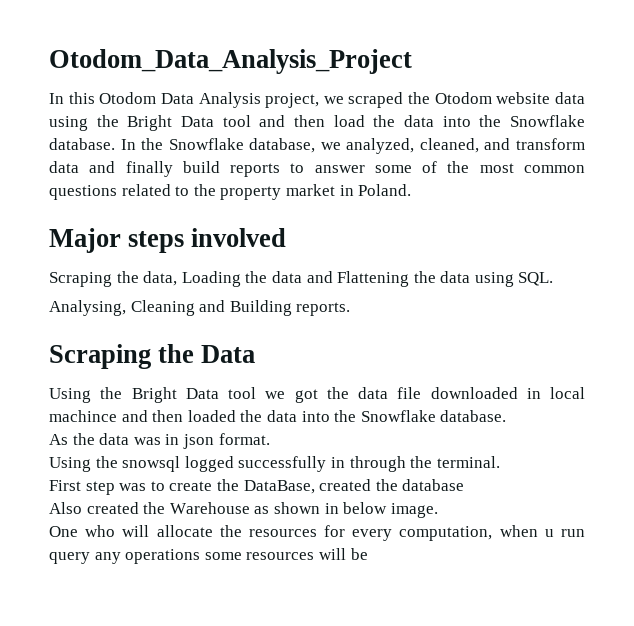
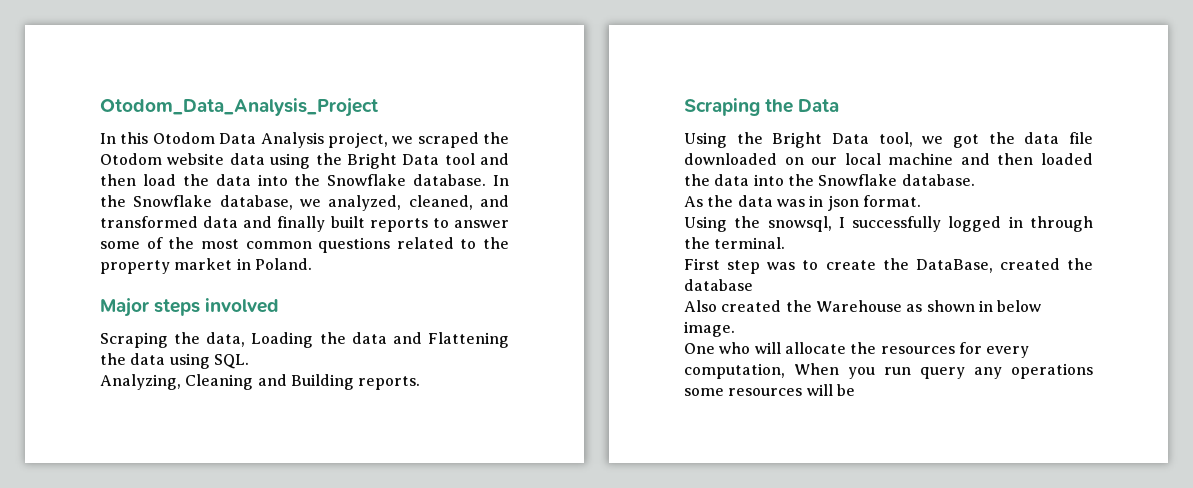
- In the Snowflake database, we analyzed, cleaned, and transform data and finally build reports to answer some of the most common questions related to the property market in Poland.
+ In the Snowflake database, we analyzed, cleaned, and transformed data and finally built reports to answer some of the most common questions related to the property market in Poland.
- Analysing, Cleaning and Building reports.
+ Analyzing, Cleaning and Building reports.
- Using the Bright Data tool we got the data file downloaded in local machince and then loaded the data into the Snowflake database.
+ Using the Bright Data tool, we got the data file downloaded on our local machine and then loaded the data into the Snowflake database.
- Using the snowsql logged successfully in through the terminal.
+ Using the snowsql, I successfully logged in through the terminal.
- One who will allocate the resources for every computation, when u run query any operations some resources will be
+ One who will allocate the resources for every computation, When you run query any operations some resources will be

